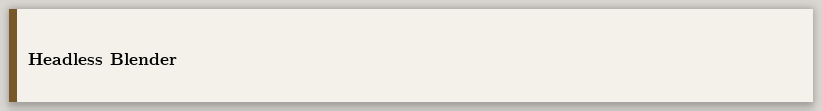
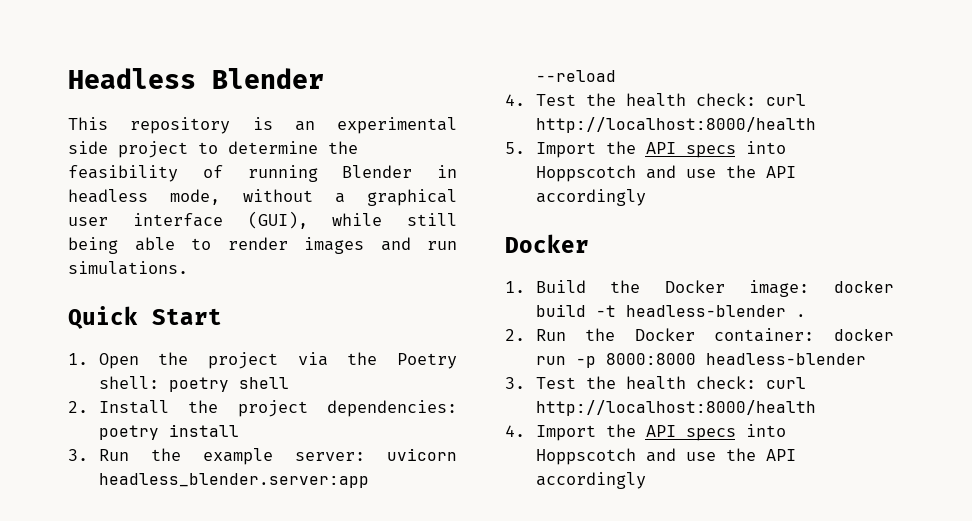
+ This repository is an experimental side project to determine the feasibility of running Blender in headless mode, without a graphical user interface (GUI), while still being able to render images and run simulations.
+ Quick Start
+ 1. Open the project via the Poetry shell: poetry shell
+ 2. Install the project dependencies: poetry install
+ 3. Run the example server: uvicorn headless_blender.server:app --reload
+ 4. Test the health check: curl http://localhost:8000/health
+ 5. Import the API specs into Hoppscotch and use the API accordingly
+ Docker
+ 1. Build the Docker image: docker build -t headless-blender .
+ 2. Run the Docker container: docker run -p 8000:8000 headless-blender
+ 3. Test the health check: curl http://localhost:8000/health
+ 4. Import the API specs into Hoppscotch and use the API accordingly

